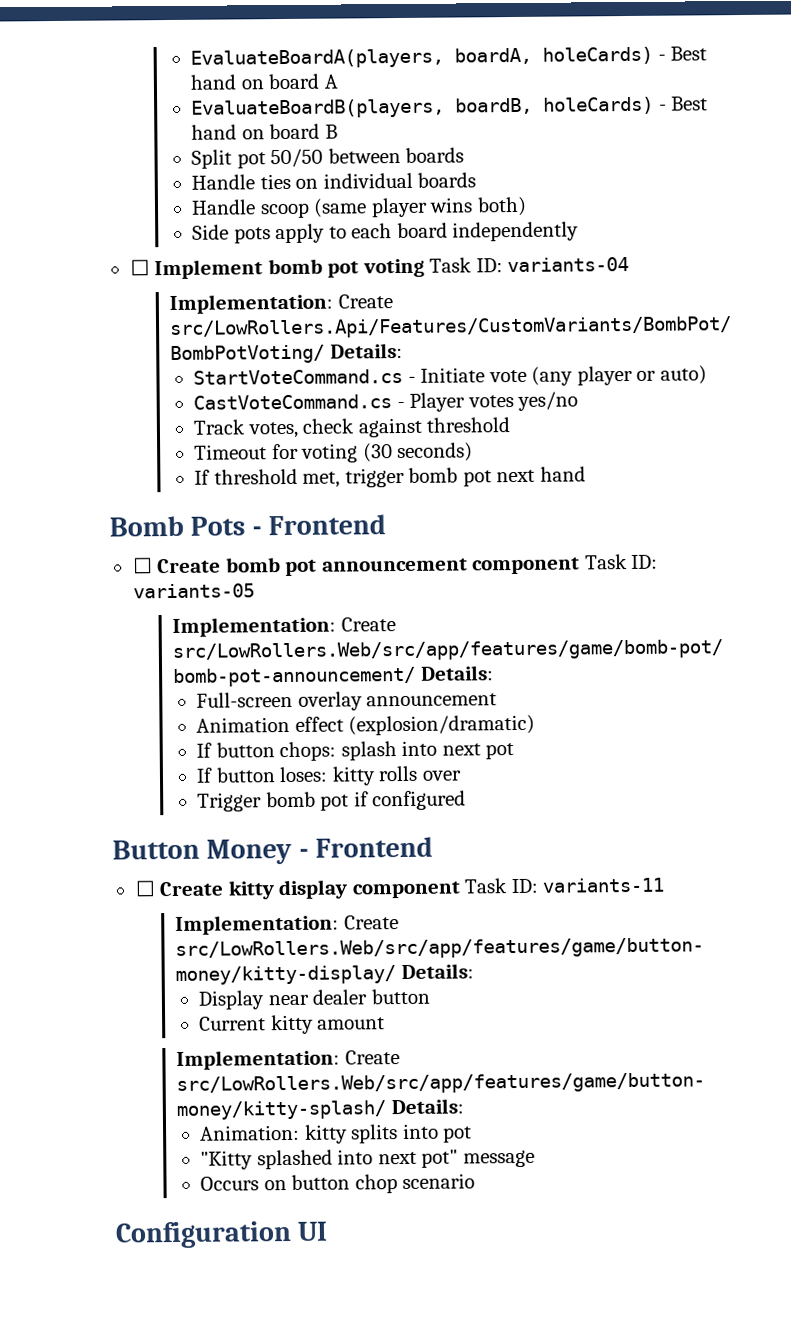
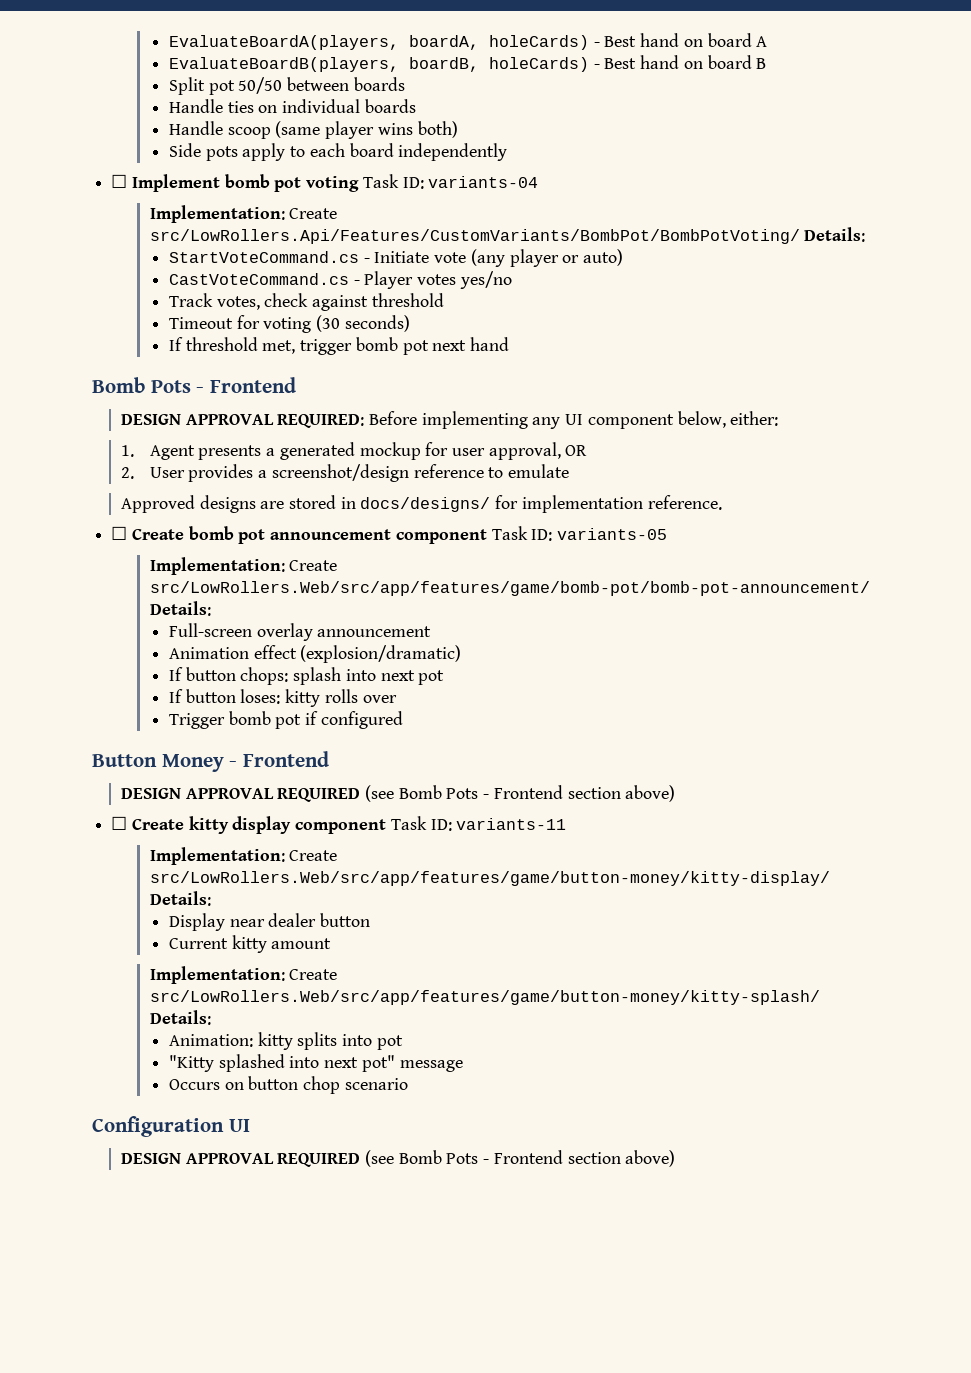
+ DESIGN APPROVAL REQUIRED: Before implementing any UI component below, either:
+ 1. Agent presents a generated mockup for user approval, OR
+ 2. User provides a screenshot/design reference to emulate
+ Approved designs are stored in docs/designs/ for implementation reference.
  Button Money - Frontend
+ DESIGN APPROVAL REQUIRED (see Bomb Pots - Frontend section above)
  Configuration UI
+ DESIGN APPROVAL REQUIRED (see Bomb Pots - Frontend section above)

